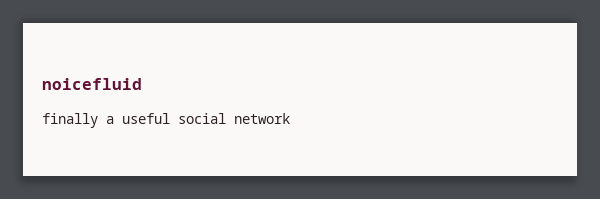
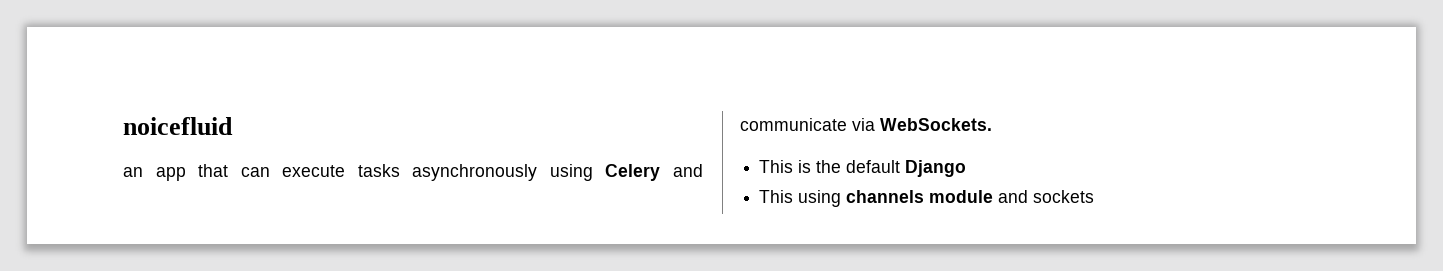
- finally a useful social network
+ an app that can execute tasks asynchronously using Celery and communicate via WebSockets.
+ This is the default Django
+ This using channels module and sockets

